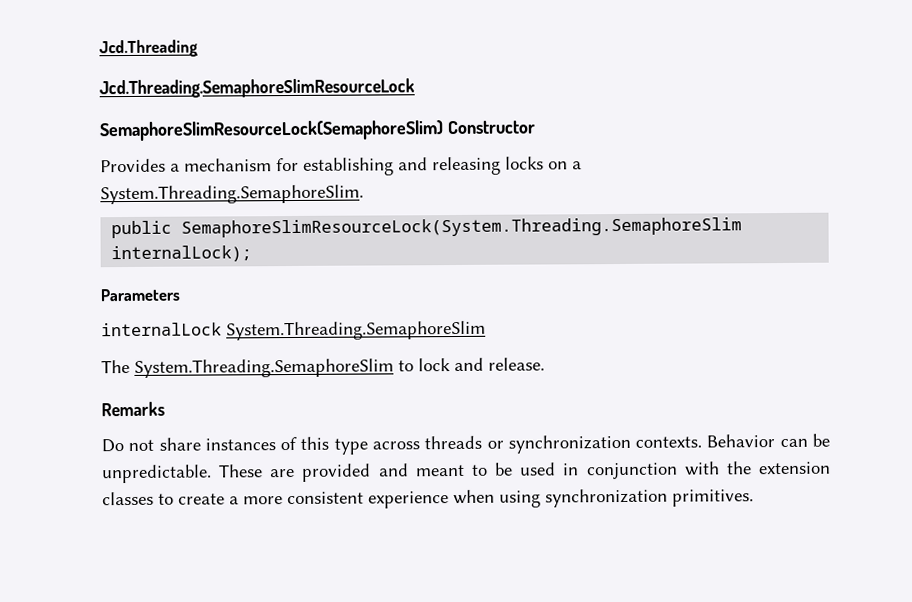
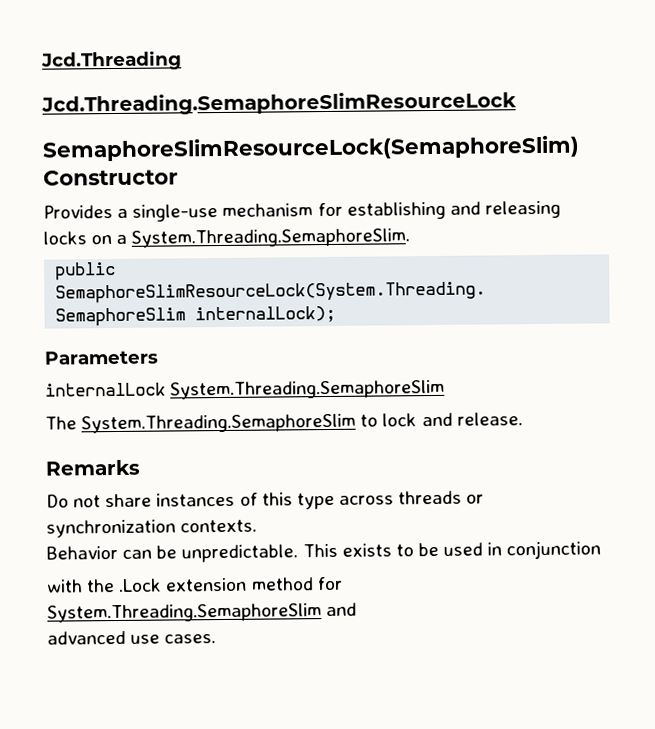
- Provides a mechanism for establishing and releasing locks on a System.Threading.SemaphoreSlim.
+ Provides a single-use mechanism for establishing and releasing locks on a System.Threading.SemaphoreSlim.
- Do not share instances of this type across threads or synchronization contexts. Behavior can be unpredictable.
+ Do not share instances of this type across threads or synchronization contexts.
+ Behavior can be unpredictable.
- These are provided and meant to be used in conjunction with the extension classes to create a more consistent experience when using synchronization primitives.
+ This exists to be used in conjunction
+ with the .Lock extension method for System.Threading.SemaphoreSlim and
+ advanced use cases.

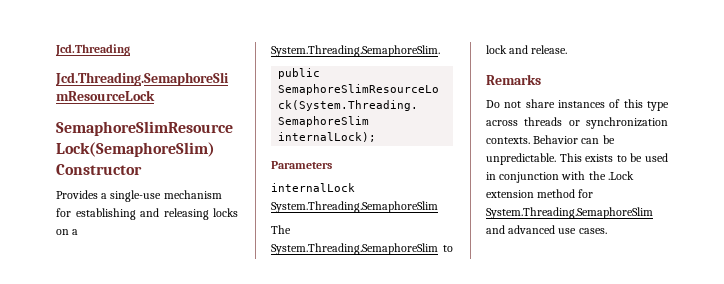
- Do not share instances of this type across threads or synchronization contexts.
- Behavior can be unpredictable.
+ Do not share instances of this type across threads or synchronization contexts. Behavior can be unpredictable.
- This exists to be used in conjunction
- with the .Lock extension method for System.Threading.SemaphoreSlim and
- advanced use cases.
+ This exists to be used in conjunction with the .Lock extension method for System.Threading.SemaphoreSlim and advanced use cases.

